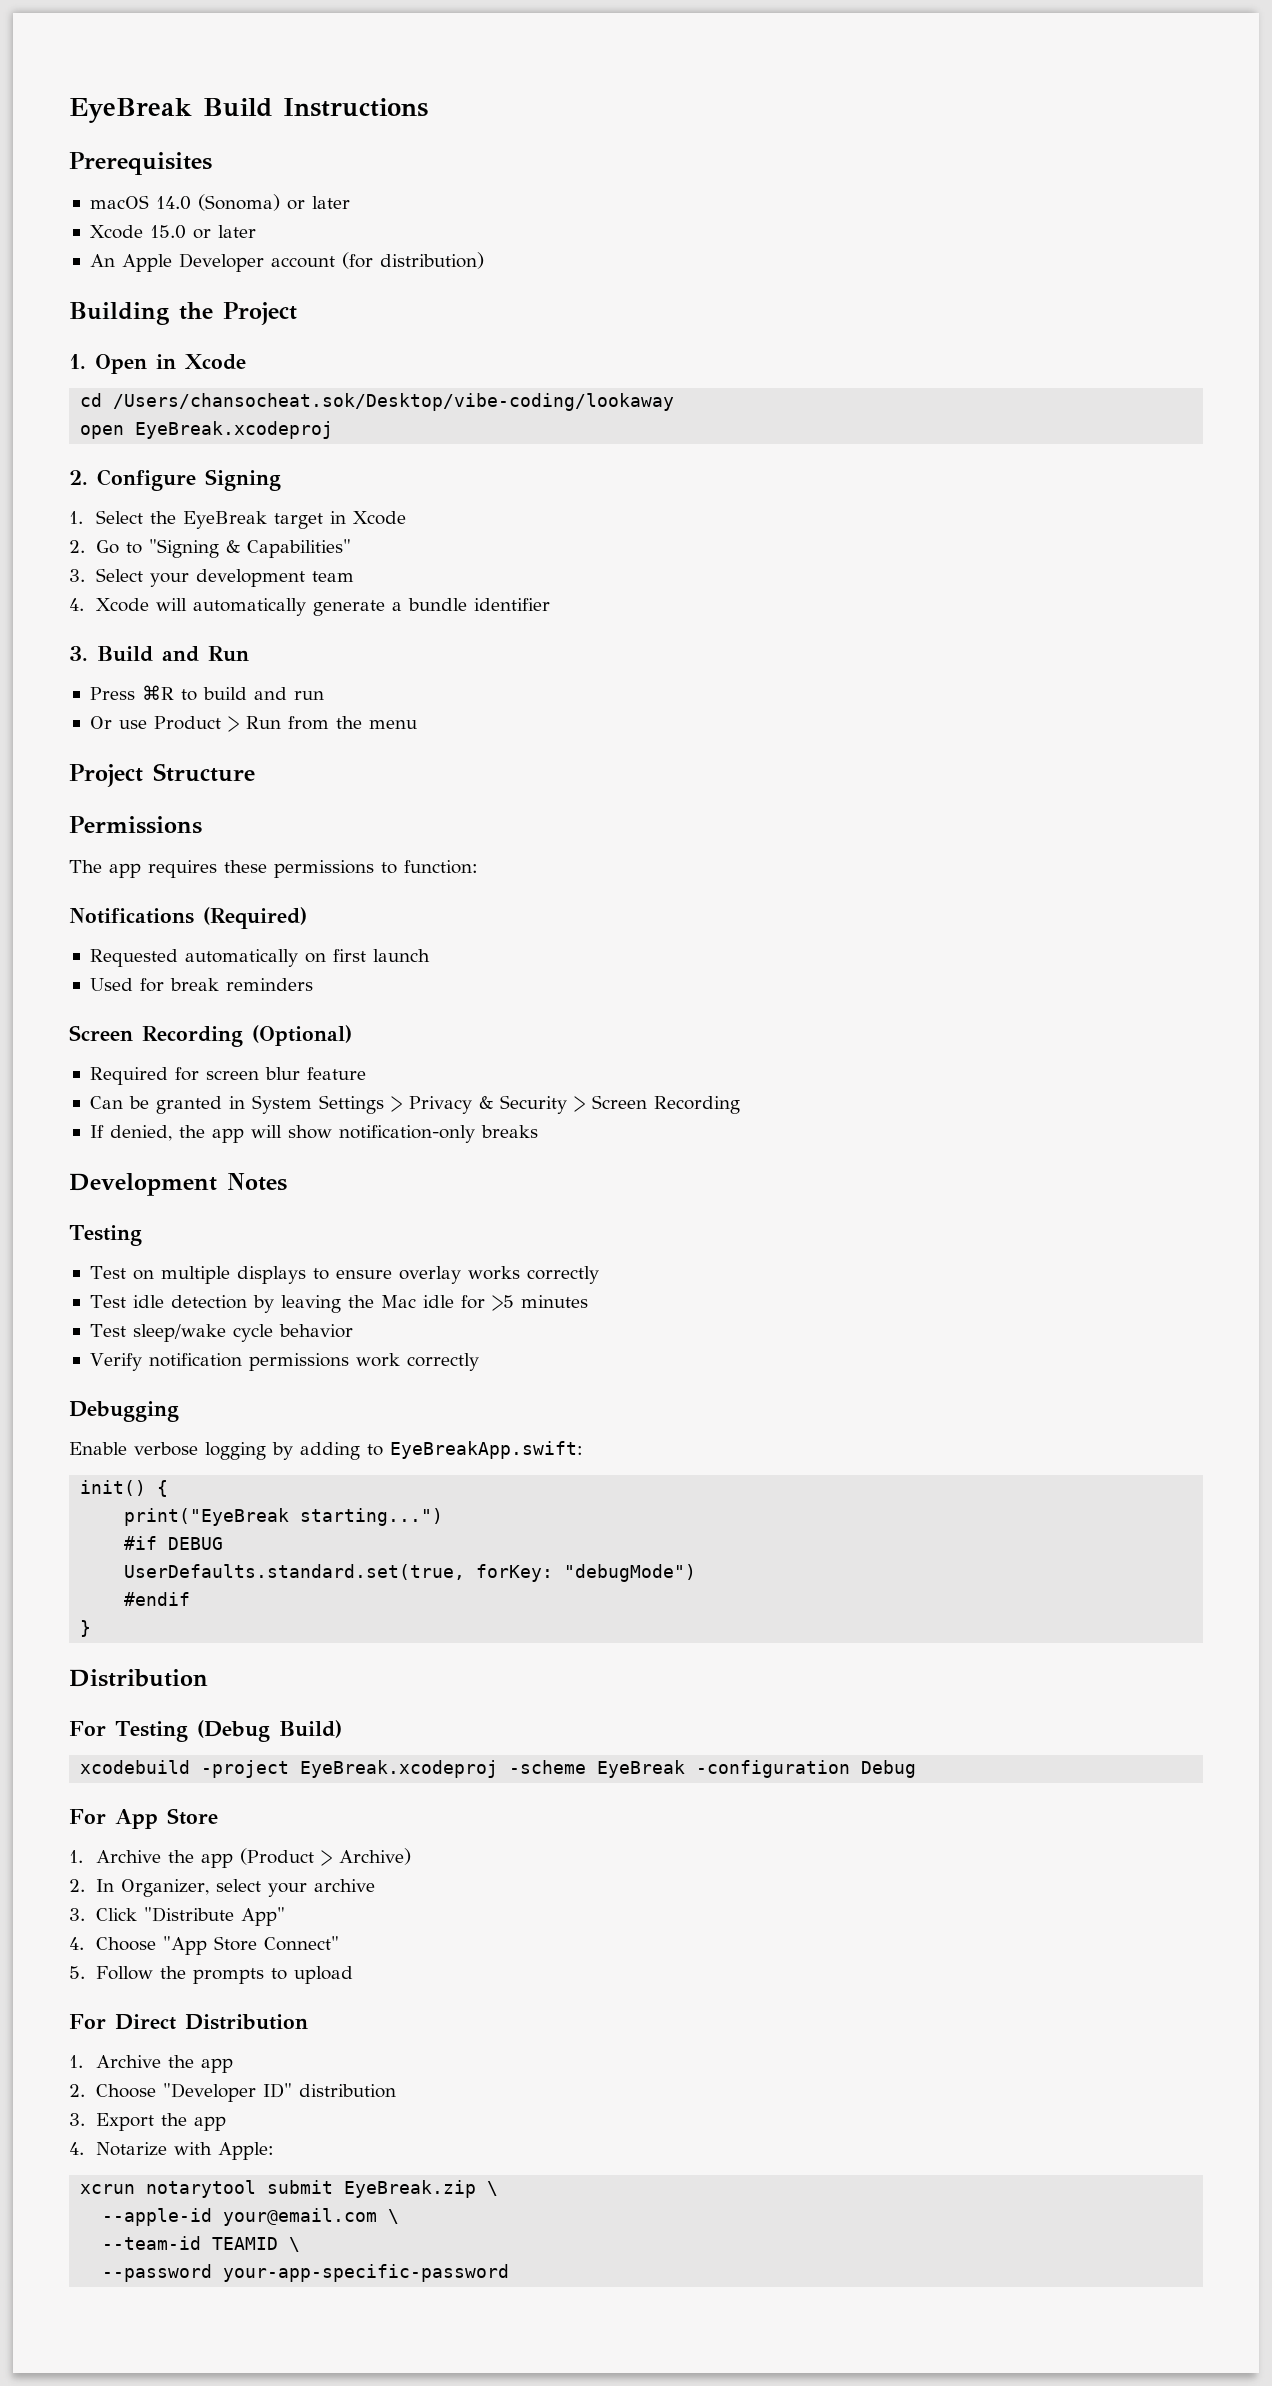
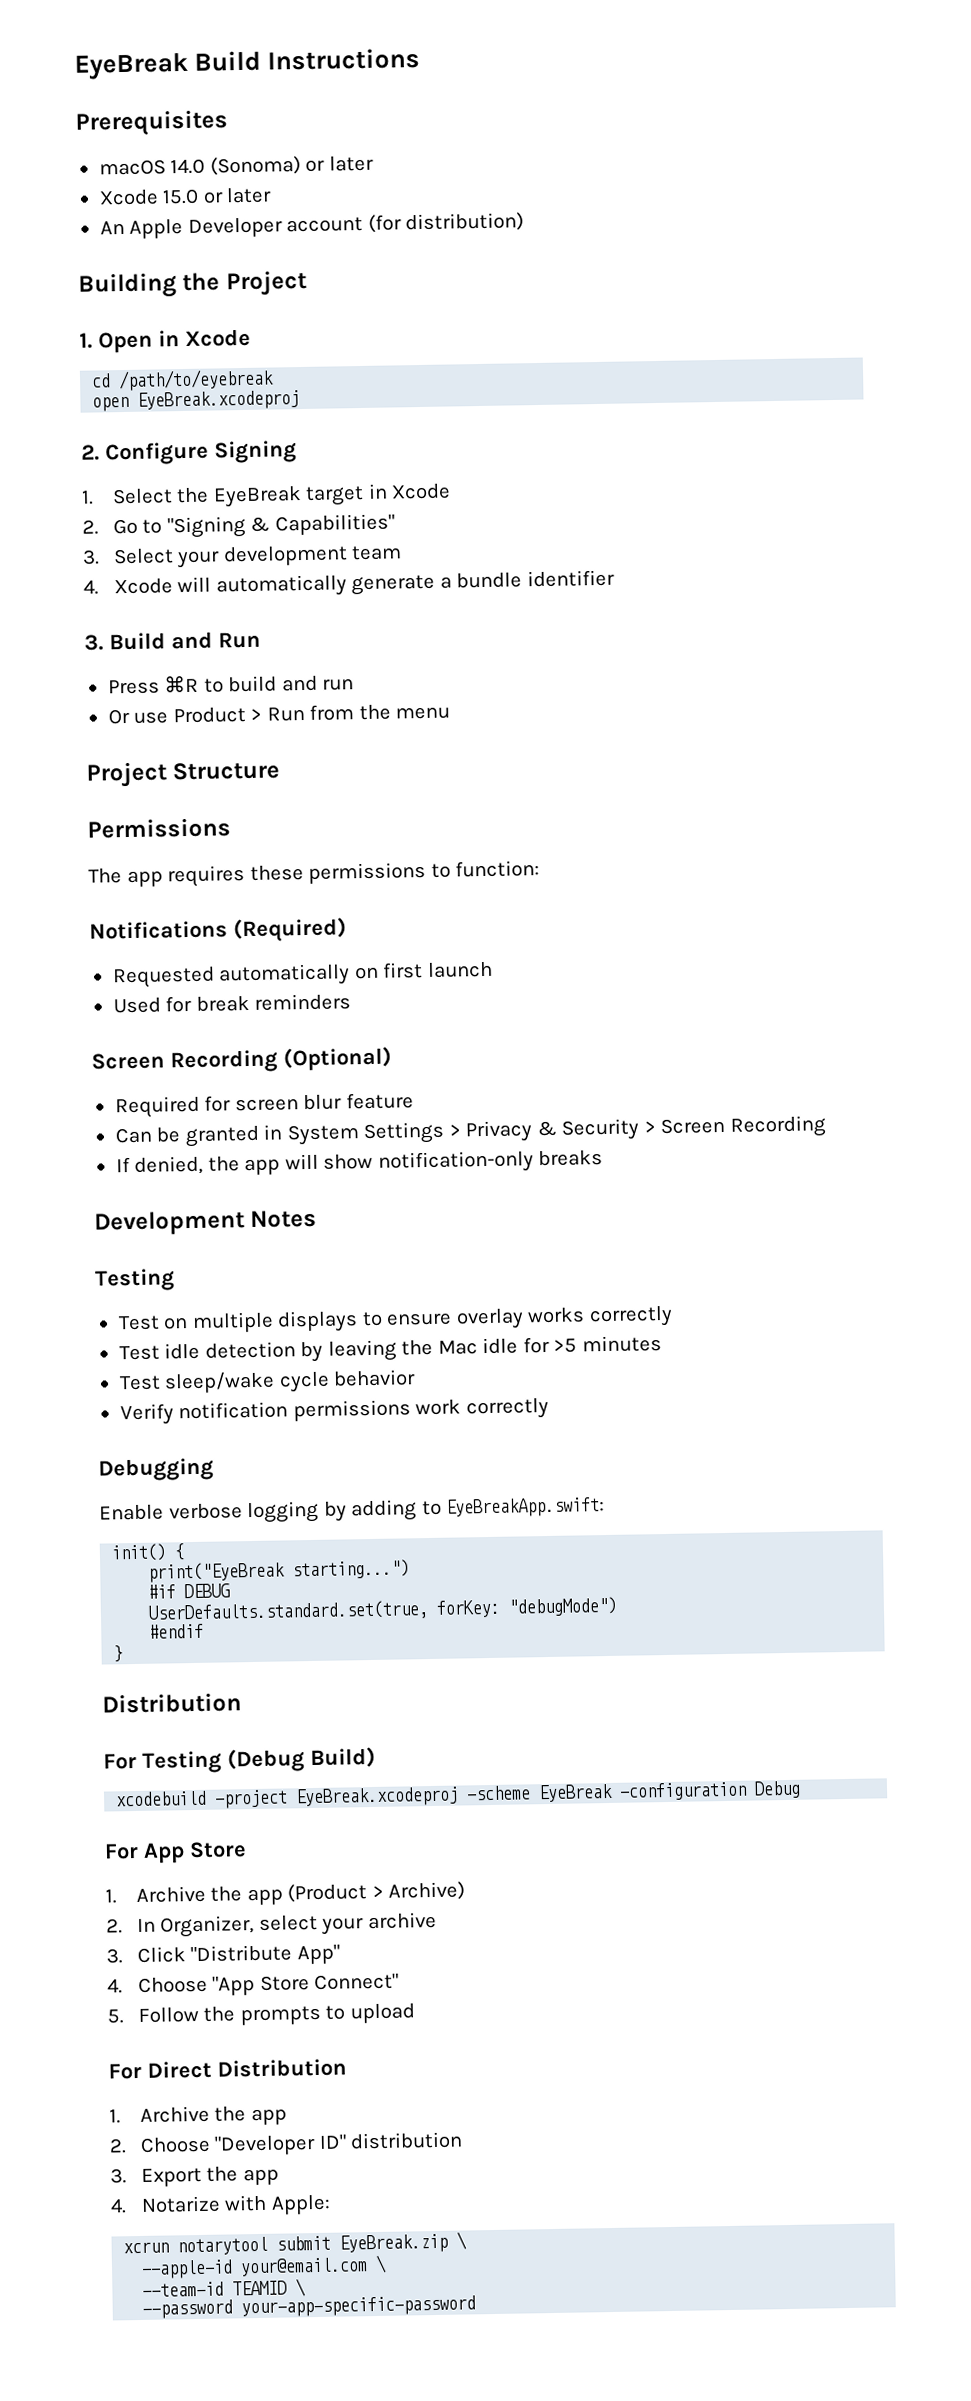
- cd /Users/chansocheat.sok/Desktop/vibe-coding/lookaway
+ cd /path/to/eyebreak

